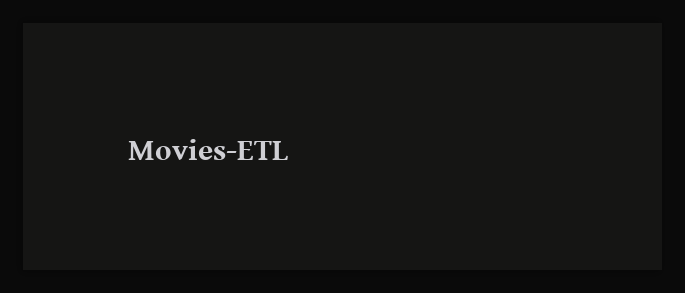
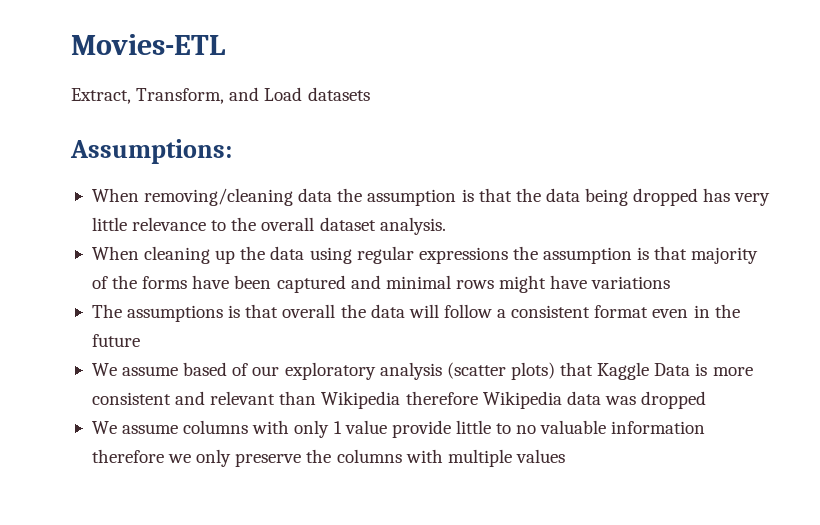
+ Extract, Transform, and Load datasets
+ Assumptions:
+ When removing/cleaning data the assumption is that the data being dropped has very little relevance to the overall dataset analysis.
+ When cleaning up the data using regular expressions the assumption is that majority of the forms have been captured and minimal rows might have variations
+ The assumptions is that overall the data will follow a consistent format even in the future
+ We assume based of our exploratory analysis (scatter plots) that Kaggle Data is more consistent and relevant than Wikipedia therefore Wikipedia data was dropped
+ We assume columns with only 1 value provide little to no valuable information therefore we only preserve the columns with multiple values

